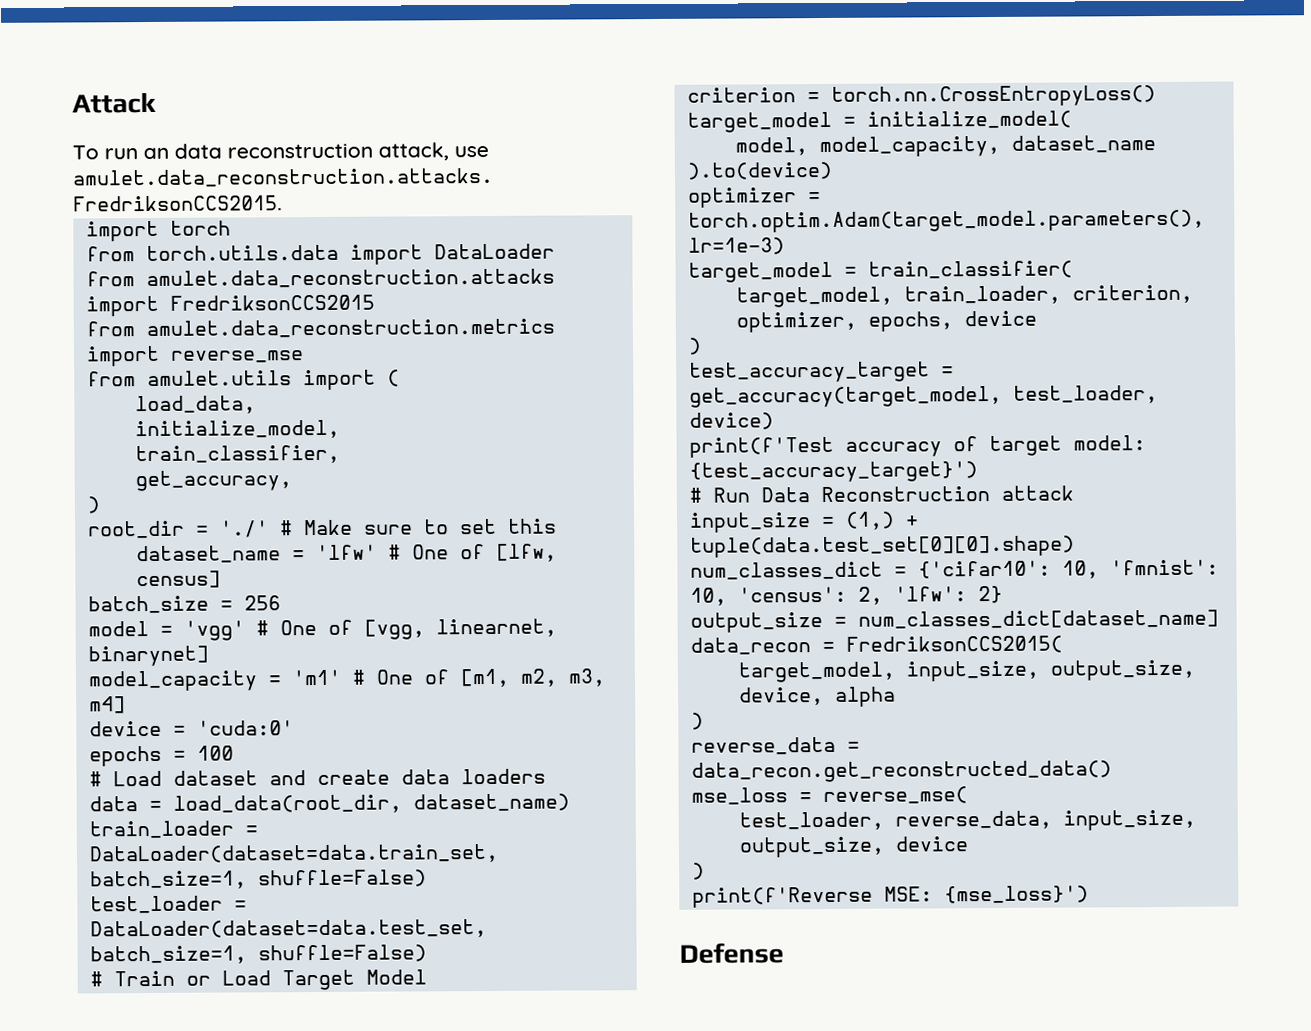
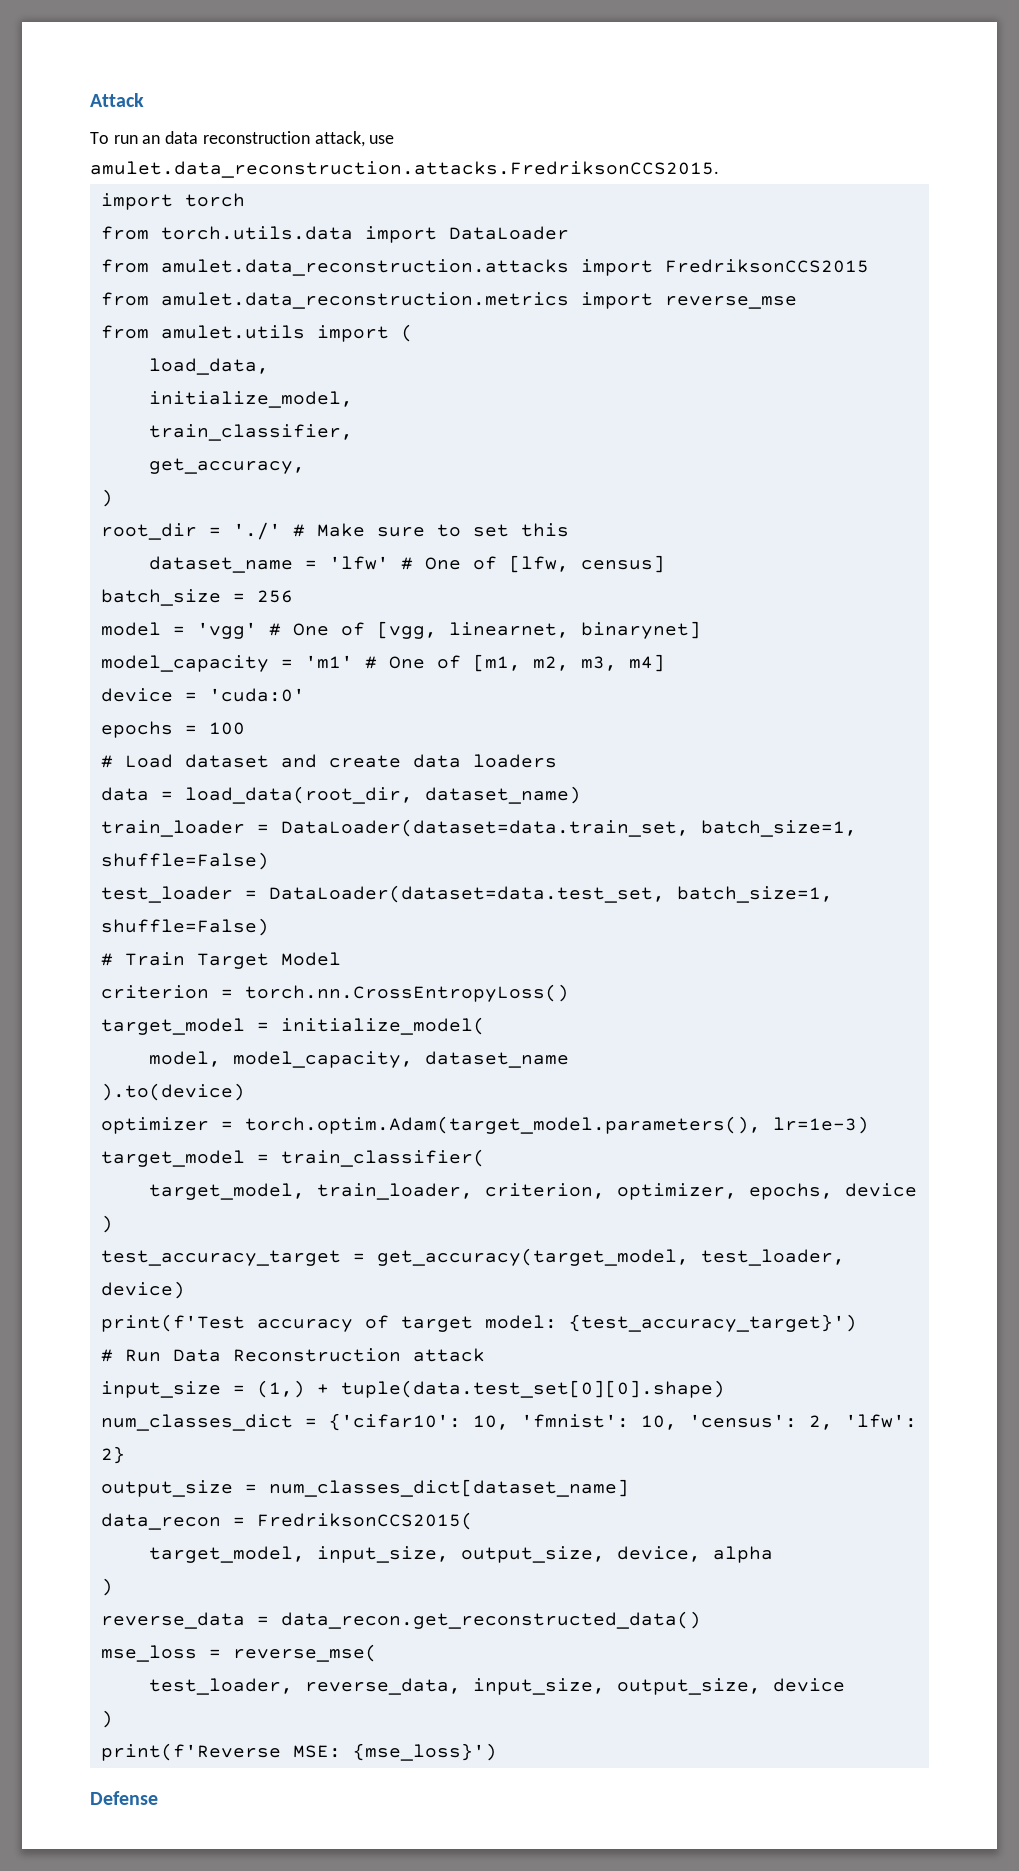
- # Train or Load Target Model
+ # Train Target Model

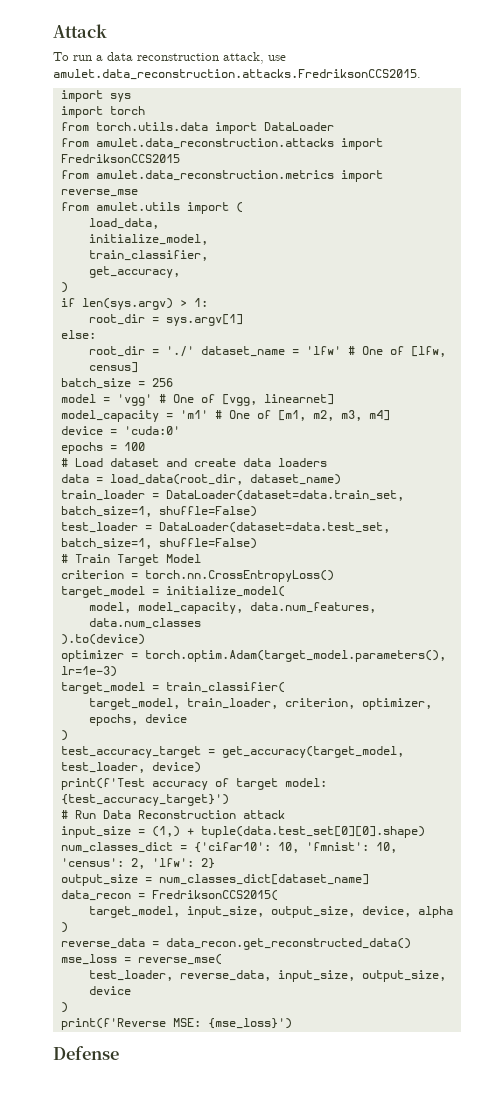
- To run an data reconstruction attack, use amulet.data_reconstruction.attacks.FredriksonCCS2015.
+ To run a data reconstruction attack, use amulet.data_reconstruction.attacks.FredriksonCCS2015.
+ import sys
- root_dir = './' # Make sure to set this
- dataset_name = 'lfw' # One of [lfw, census]
+ if len(sys.argv) > 1:
+ root_dir = sys.argv[1]
+ else:
+ root_dir = './' dataset_name = 'lfw' # One of [lfw, census]
- model = 'vgg' # One of [vgg, linearnet, binarynet]
+ model = 'vgg' # One of [vgg, linearnet]
- model, model_capacity, dataset_name
+ model, model_capacity, data.num_features, data.num_classes

